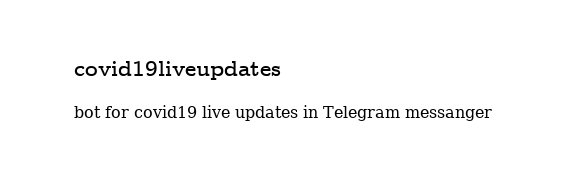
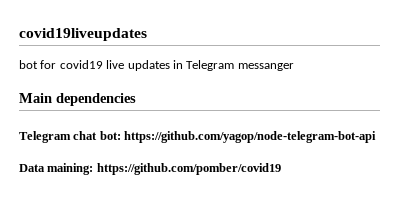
+ Main dependencies
+ Telegram chat bot: https://github.com/yagop/node-telegram-bot-api
+ Data maining: https://github.com/pomber/covid19

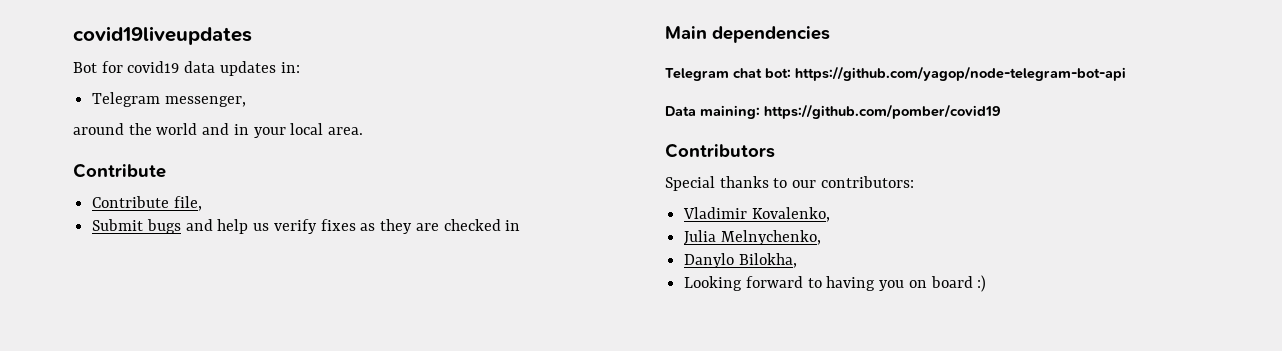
- bot for covid19 live updates in Telegram messanger
+ Bot for covid19 data updates in:
+ Telegram messenger,
+ around the world and in your local area.
+ Contribute
+ Contribute file,
+ Submit bugs and help us verify fixes as they are checked in
+ Contributors
+ Special thanks to our contributors:
+ Vladimir Kovalenko,
+ Julia Melnychenko,
+ Danylo Bilokha,
+ Looking forward to having you on board :)

